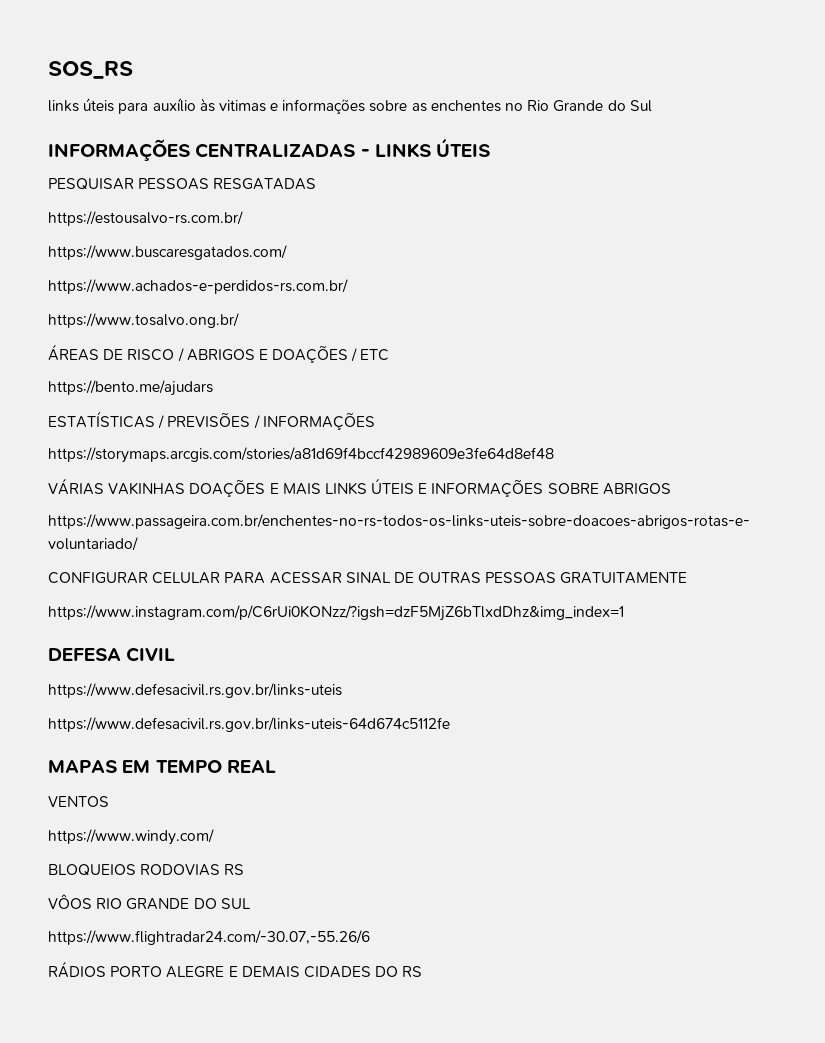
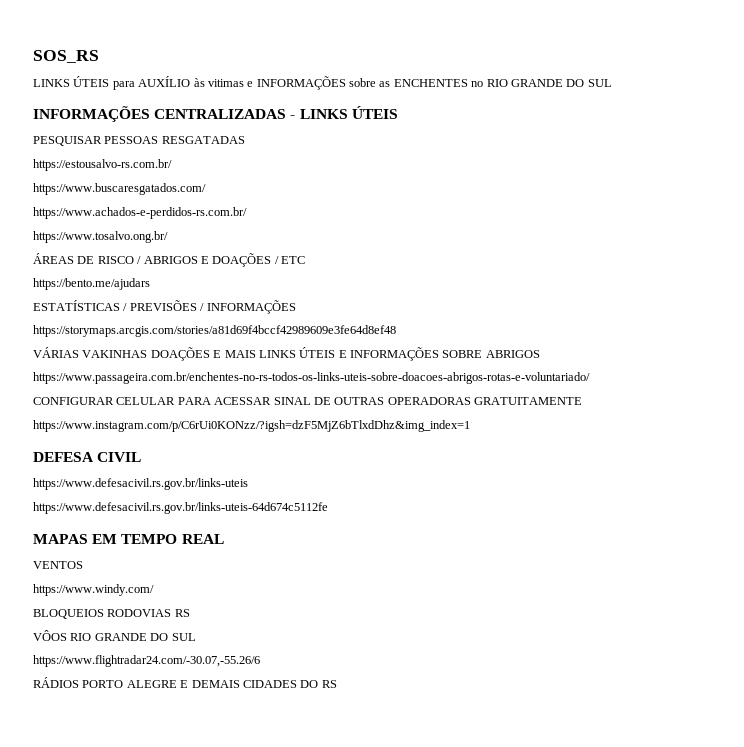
- links úteis para auxílio às vitimas e informações sobre as enchentes no Rio Grande do Sul
+ LINKS ÚTEIS para AUXÍLIO às vitimas e INFORMAÇÕES sobre as ENCHENTES no RIO GRANDE DO SUL
- CONFIGURAR CELULAR PARA ACESSAR SINAL DE OUTRAS PESSOAS GRATUITAMENTE
+ CONFIGURAR CELULAR PARA ACESSAR SINAL DE OUTRAS OPERADORAS GRATUITAMENTE

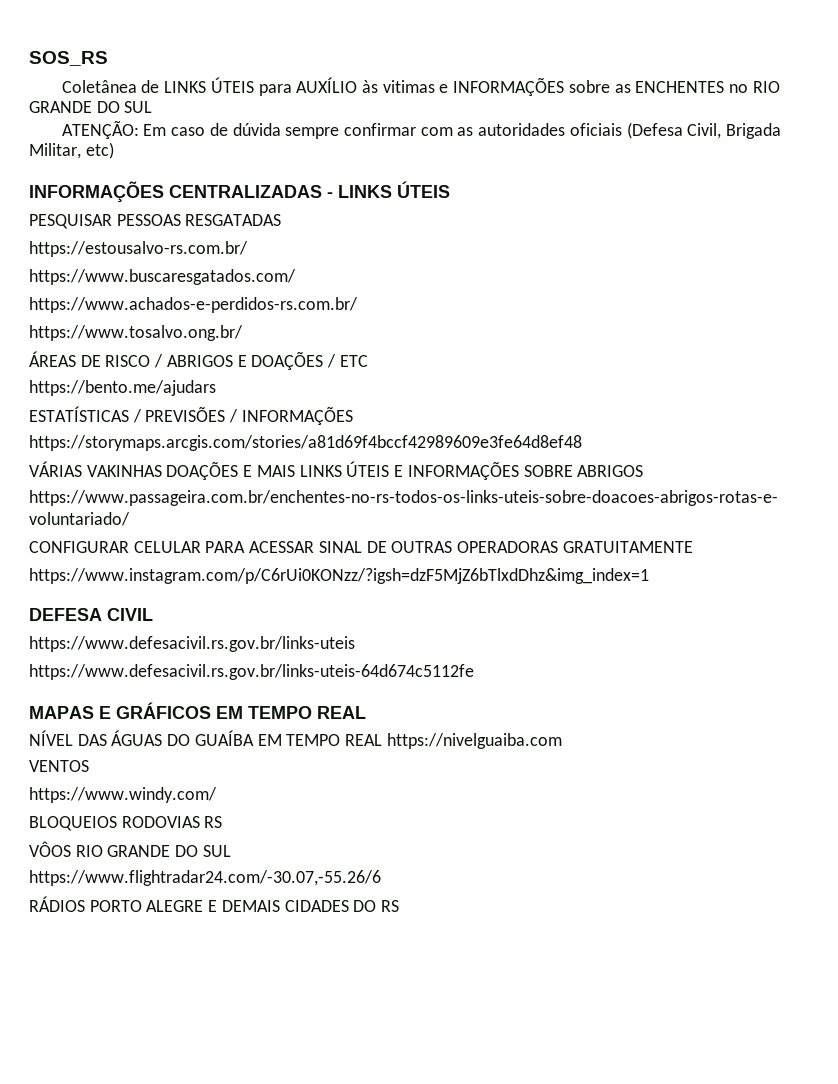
- LINKS ÚTEIS para AUXÍLIO às vitimas e INFORMAÇÕES sobre as ENCHENTES no RIO GRANDE DO SUL
+ Coletânea de LINKS ÚTEIS para AUXÍLIO às vitimas e INFORMAÇÕES sobre as ENCHENTES no RIO GRANDE DO SUL
+ ATENÇÃO: Em caso de dúvida sempre confirmar com as autoridades oficiais (Defesa Civil, Brigada Militar, etc)
- MAPAS EM TEMPO REAL
+ MAPAS E GRÁFICOS EM TEMPO REAL
+ NÍVEL DAS ÁGUAS DO GUAÍBA EM TEMPO REAL https://nivelguaiba.com

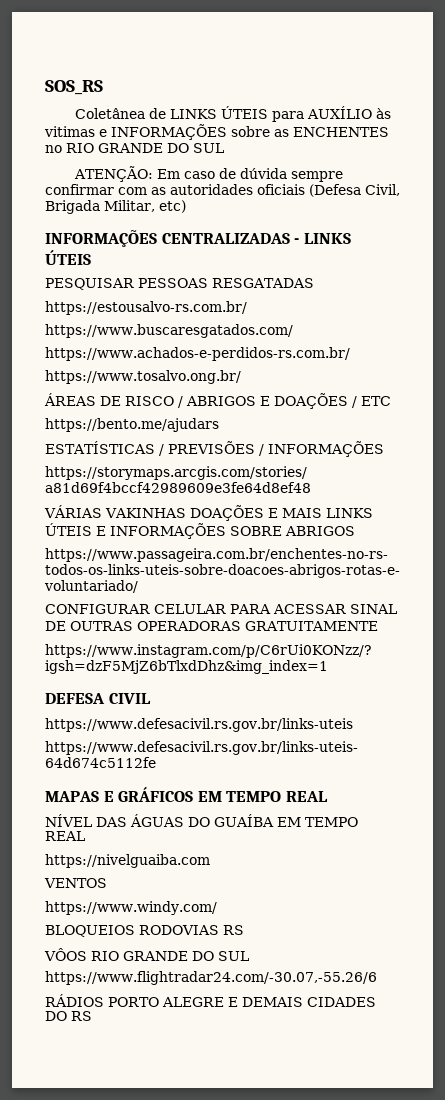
- NÍVEL DAS ÁGUAS DO GUAÍBA EM TEMPO REAL https://nivelguaiba.com
+ NÍVEL DAS ÁGUAS DO GUAÍBA EM TEMPO REAL
+ https://nivelguaiba.com

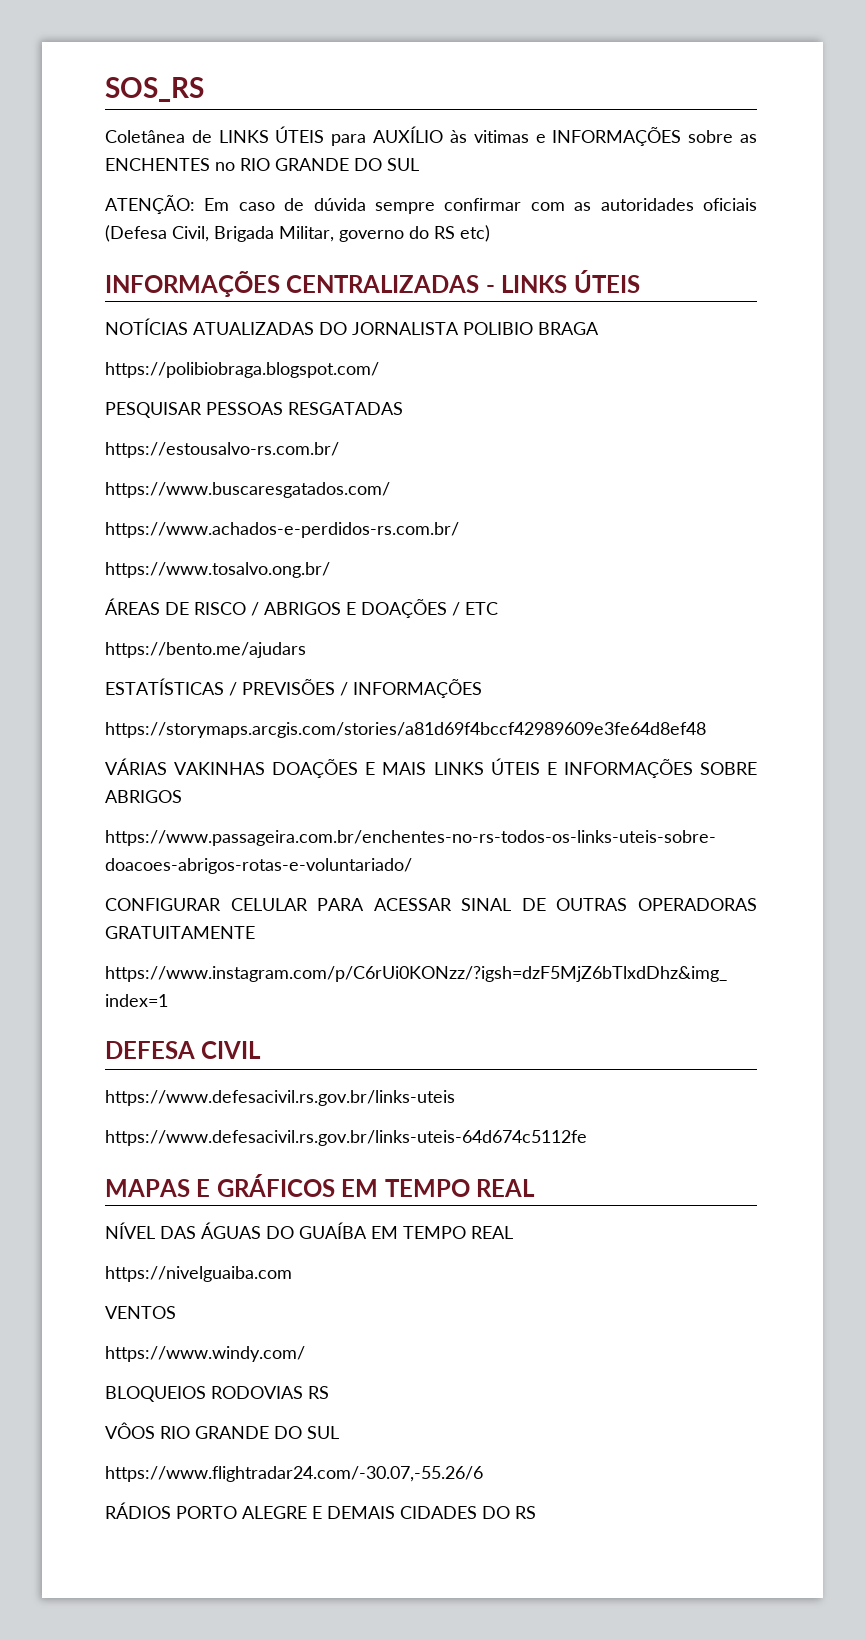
- ATENÇÃO: Em caso de dúvida sempre confirmar com as autoridades oficiais (Defesa Civil, Brigada Militar, etc)
+ ATENÇÃO: Em caso de dúvida sempre confirmar com as autoridades oficiais (Defesa Civil, Brigada Militar, governo do RS etc)
+ NOTÍCIAS ATUALIZADAS DO JORNALISTA POLIBIO BRAGA
+ https://polibiobraga.blogspot.com/

